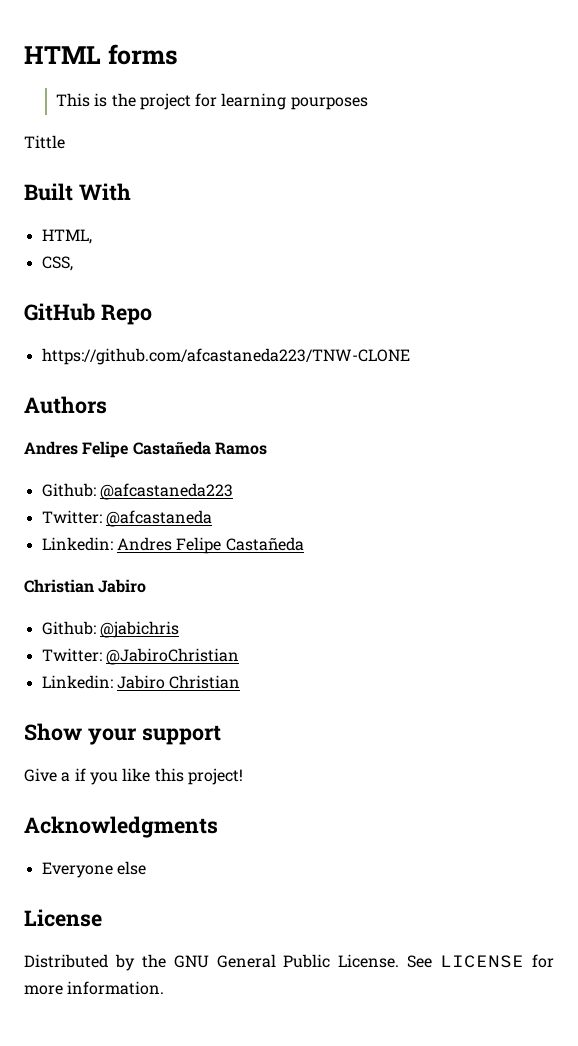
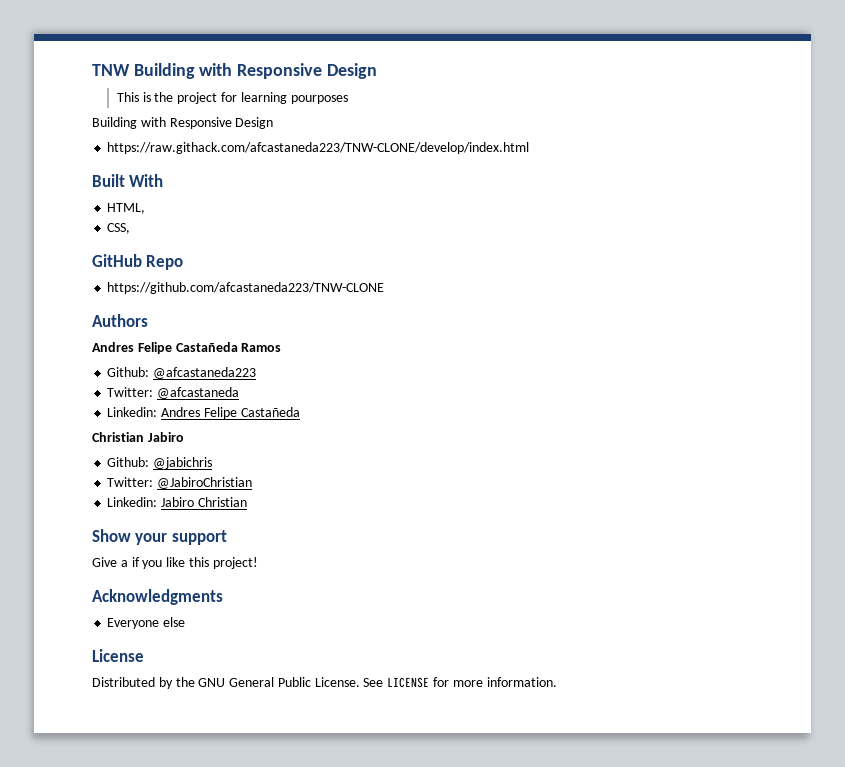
- HTML forms
+ TNW Building with Responsive Design
  This is the project for learning pourposes
- Tittle
+ Building with Responsive Design
+ https://raw.githack.com/afcastaneda223/TNW-CLONE/develop/index.html

